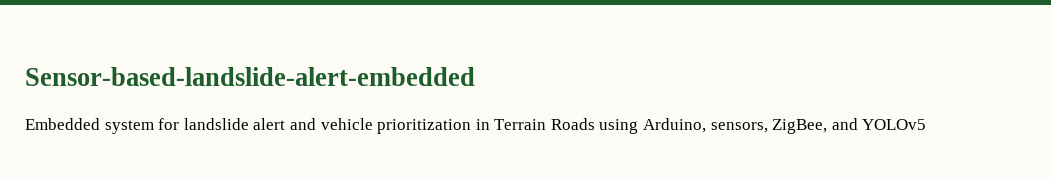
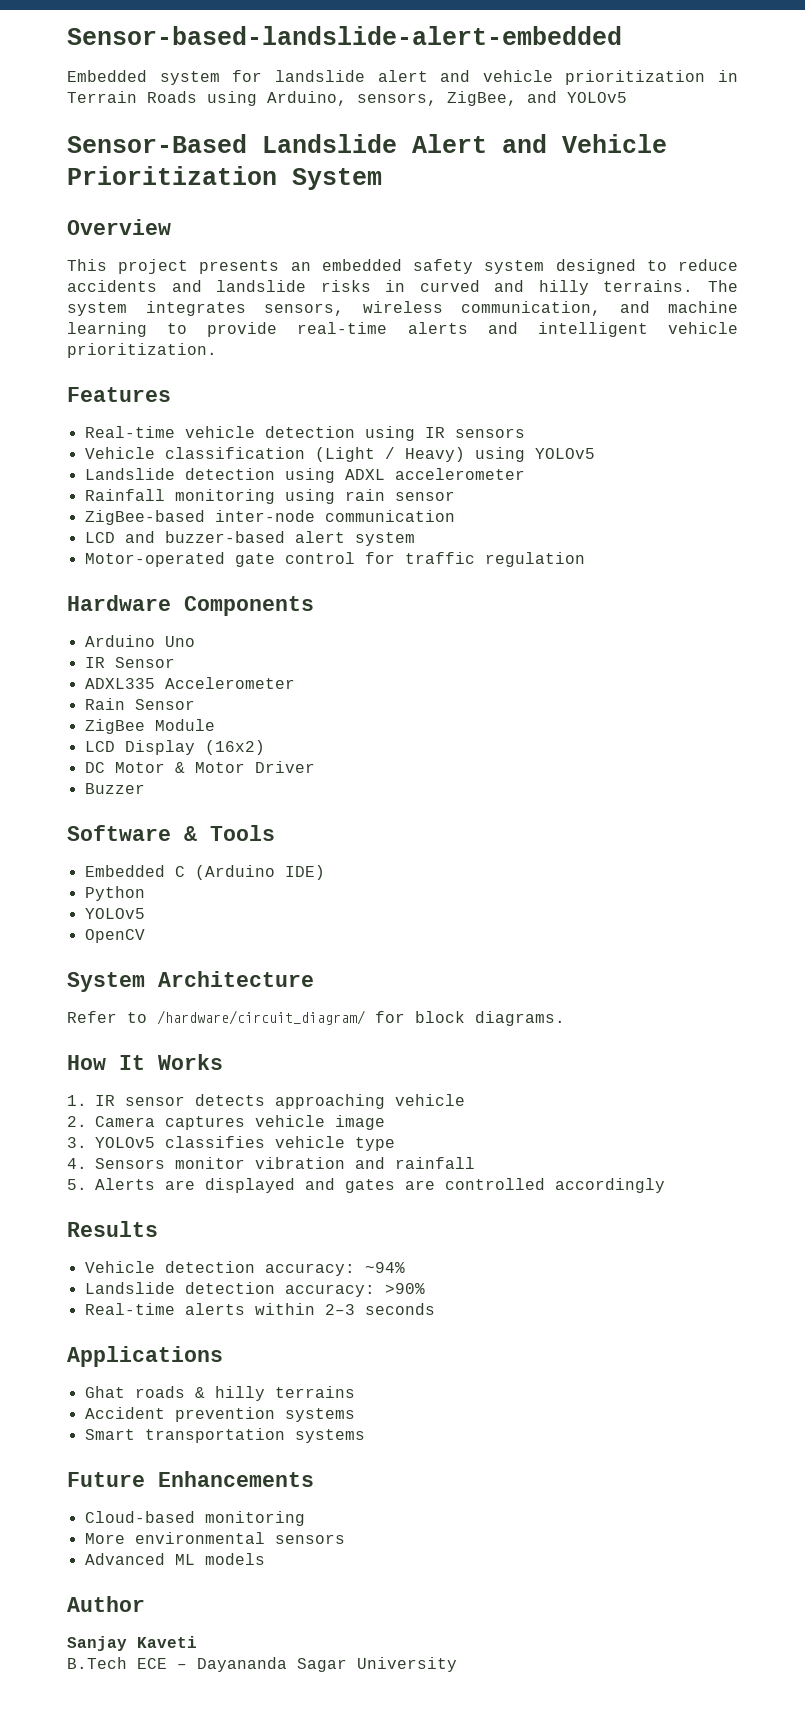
+ Sensor-Based Landslide Alert and Vehicle Prioritization System
+ Overview
+ This project presents an embedded safety system designed to reduce accidents and landslide risks in curved and hilly terrains. The system integrates sensors, wireless communication, and machine learning to provide real-time alerts and intelligent vehicle prioritization.
+ Features
+ Real-time vehicle detection using IR sensors
+ Vehicle classification (Light / Heavy) using YOLOv5
+ Landslide detection using ADXL accelerometer
+ Rainfall monitoring using rain sensor
+ ZigBee-based inter-node communication
+ LCD and buzzer-based alert system
+ Motor-operated gate control for traffic regulation
+ Hardware Components
+ Arduino Uno
+ IR Sensor
+ ADXL335 Accelerometer
+ Rain Sensor
+ ZigBee Module
+ LCD Display (16x2)
+ DC Motor & Motor Driver
+ Buzzer
+ Software & Tools
+ Embedded C (Arduino IDE)
+ Python
+ YOLOv5
+ OpenCV
+ System Architecture
+ Refer to /hardware/circuit_diagram/ for block diagrams.
+ How It Works
+ 1. IR sensor detects approaching vehicle
+ 2. Camera captures vehicle image
+ 3. YOLOv5 classifies vehicle type
+ 4. Sensors monitor vibration and rainfall
+ 5. Alerts are displayed and gates are controlled accordingly
+ Results
+ Vehicle detection accuracy: ~94%
+ Landslide detection accuracy: >90%
+ Real-time alerts within 2–3 seconds
+ Applications
+ Ghat roads & hilly terrains
+ Accident prevention systems
+ Smart transportation systems
+ Future Enhancements
+ Cloud-based monitoring
+ More environmental sensors
+ Advanced ML models
+ Author
+ Sanjay Kaveti
+ B.Tech ECE – Dayananda Sagar University

